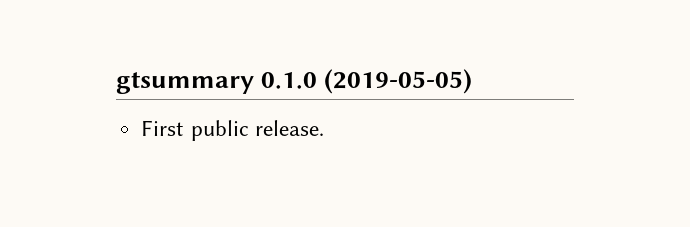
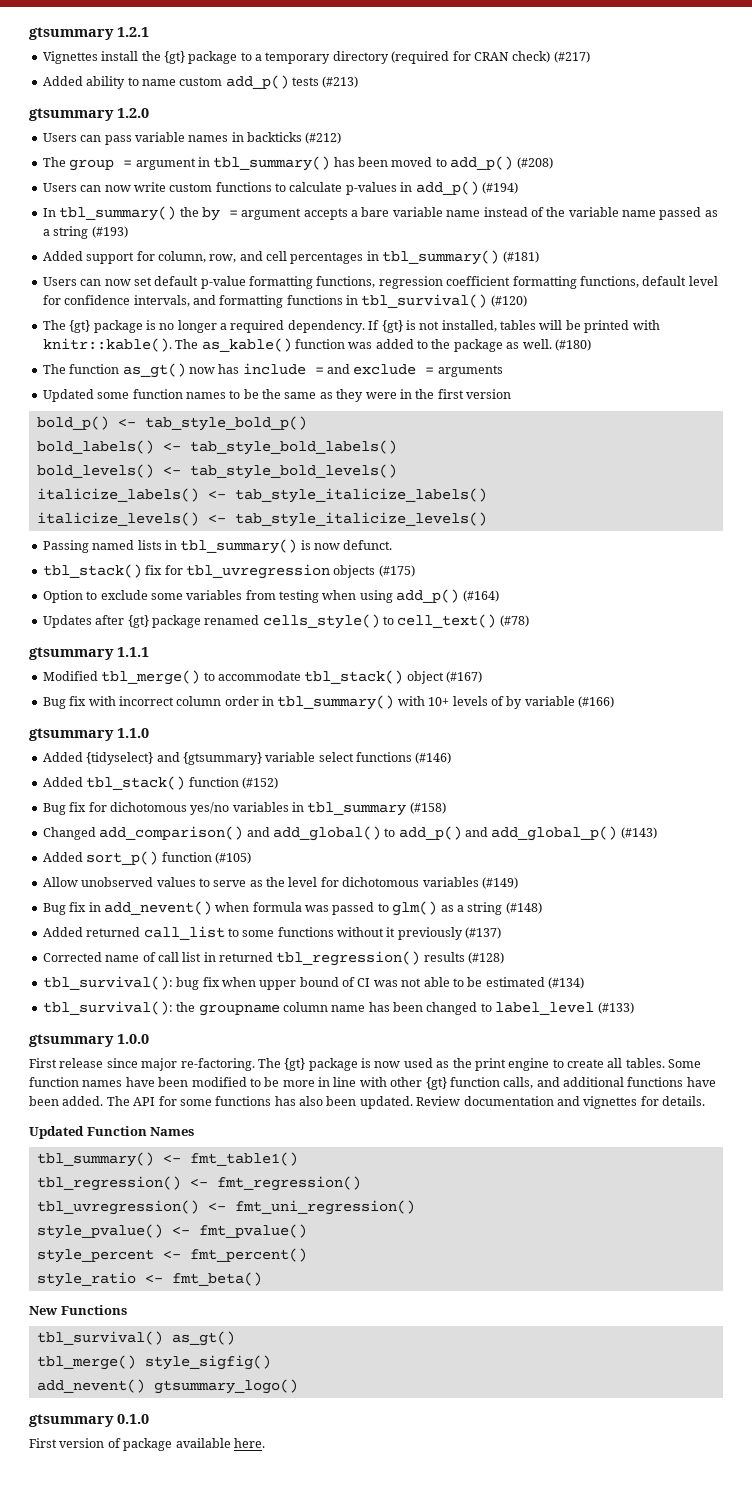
- gtsummary 0.1.0 (2019-05-05)
- First public release.
+ gtsummary 1.2.1
+ Vignettes install the {gt} package to a temporary directory (required for CRAN check) (#217)
+ Added ability to name custom add_p() tests (#213)
+ gtsummary 1.2.0
+ Users can pass variable names in backticks (#212)
+ The group = argument in tbl_summary() has been moved to add_p() (#208)
+ Users can now write custom functions to calculate p-values in add_p() (#194)
+ In tbl_summary() the by = argument accepts a bare variable name instead of the variable name passed as a string (#193)
+ Added support for column, row, and cell percentages in tbl_summary() (#181)
+ Users can now set default p-value formatting functions, regression coefficient formatting functions, default level for confidence intervals, and formatting functions in tbl_survival() (#120)
+ The {gt} package is no longer a required dependency. If {gt} is not installed, tables will be printed with knitr::kable(). The as_kable() function was added to the package as well. (#180)
+ The function as_gt() now has include = and exclude = arguments
+ Updated some function names to be the same as they were in the first version
+ bold_p() <- tab_style_bold_p()
+ bold_labels() <- tab_style_bold_labels()
+ bold_levels() <- tab_style_bold_levels()
+ italicize_labels() <- tab_style_italicize_labels()
+ italicize_levels() <- tab_style_italicize_levels()
+ Passing named lists in tbl_summary() is now defunct.
+ tbl_stack() fix for tbl_uvregression objects (#175)
+ Option to exclude some variables from testing when using add_p() (#164)
+ Updates after {gt} package renamed cells_style() to cell_text() (#78)
+ gtsummary 1.1.1
+ Modified tbl_merge() to accommodate tbl_stack() object (#167)
+ Bug fix with incorrect column order in tbl_summary() with 10+ levels of by variable (#166)
+ gtsummary 1.1.0
+ Added {tidyselect} and {gtsummary} variable select functions (#146)
+ Added tbl_stack() function (#152)
+ Bug fix for dichotomous yes/no variables in tbl_summary (#158)
+ Changed add_comparison() and add_global() to add_p() and add_global_p() (#143)
+ Added sort_p() function (#105)
+ Allow unobserved values to serve as the level for dichotomous variables (#149)
+ Bug fix in add_nevent() when formula was passed to glm() as a string (#148)
+ Added returned call_list to some functions without it previously (#137)
+ Corrected name of call list in returned tbl_regression() results (#128)
+ tbl_survival(): bug fix when upper bound of CI was not able to be estimated (#134)
+ tbl_survival(): the groupname column name has been changed to label_level (#133)
+ gtsummary 1.0.0
+ First release since major re-factoring. The {gt} package is now used as the print engine to create all tables. Some function names have been modified to be more in line with other {gt} function calls, and additional functions have been added. The API for some functions has also been updated. Review documentation and vignettes for details.
+ Updated Function Names
+ tbl_summary() <- fmt_table1()
+ tbl_regression() <- fmt_regression()
+ tbl_uvregression() <- fmt_uni_regression()
+ style_pvalue() <- fmt_pvalue()
+ style_percent <- fmt_percent()
+ style_ratio <- fmt_beta()
+ New Functions
+ tbl_survival() as_gt()
+ tbl_merge() style_sigfig()
+ add_nevent() gtsummary_logo()
+ gtsummary 0.1.0
+ First version of package available here.

